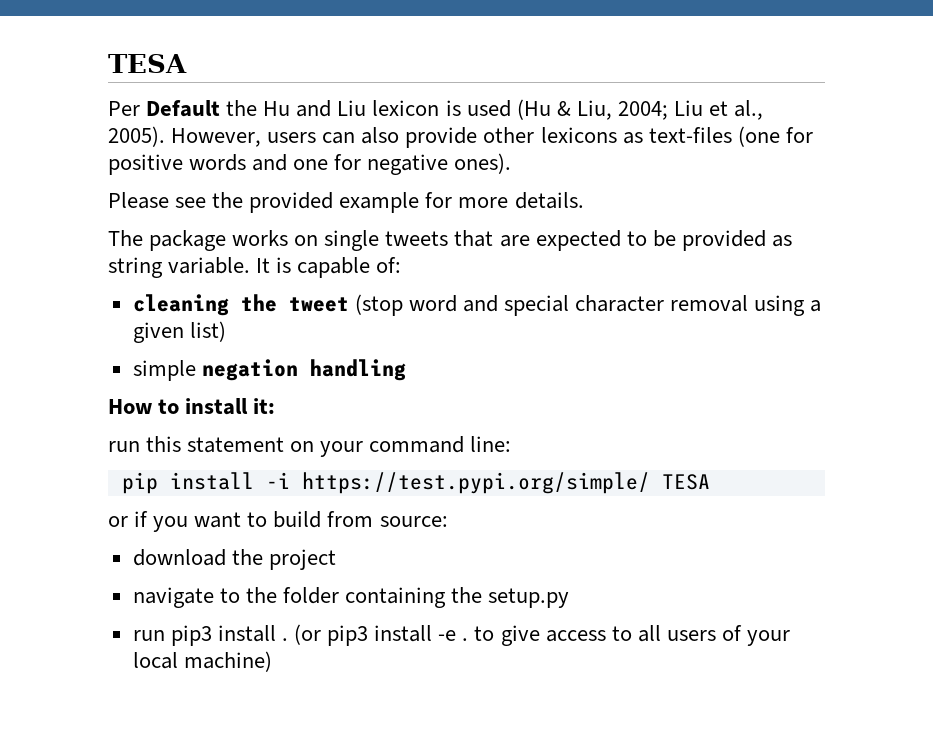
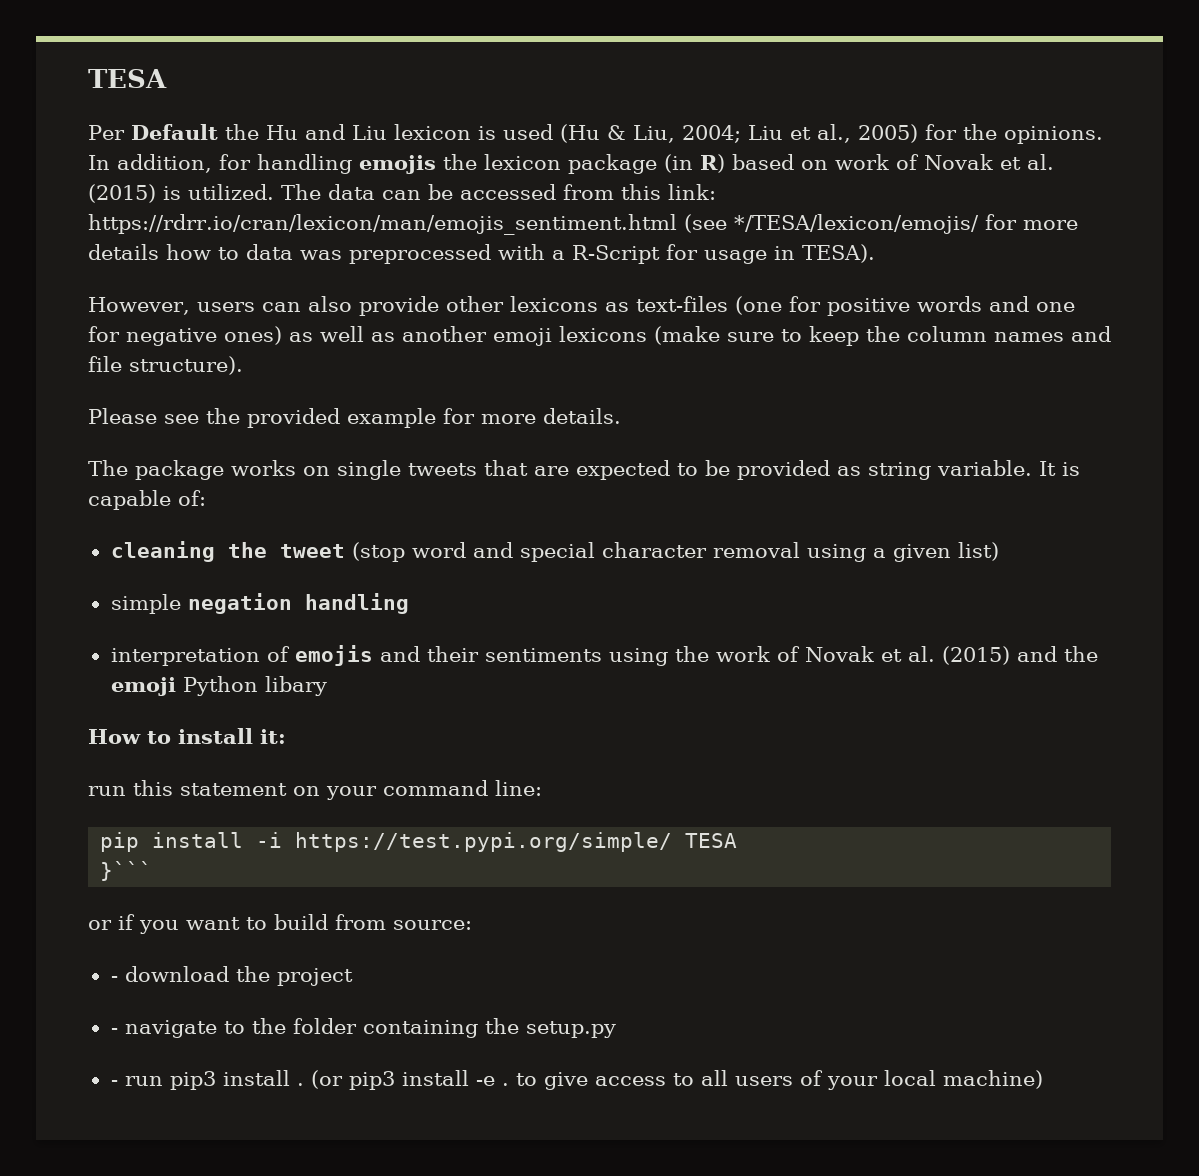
- Per Default the Hu and Liu lexicon is used (Hu & Liu, 2004; Liu et al., 2005). However, users can also provide other lexicons as text-files (one for positive words and one for negative ones).
+ Per Default the Hu and Liu lexicon is used (Hu & Liu, 2004; Liu et al., 2005) for the opinions. In addition, for handling emojis the lexicon package (in R) based on work of Novak et al. (2015) is utilized. The data can be accessed from this link: https://rdrr.io/cran/lexicon/man/emojis_sentiment.html (see */TESA/lexicon/emojis/ for more details how to data was preprocessed with a R-Script for usage in TESA).
+ However, users can also provide other lexicons as text-files (one for positive words and one for negative ones) as well as another emoji lexicons (make sure to keep the column names and file structure).
+ interpretation of emojis and their sentiments using the work of Novak et al. (2015) and the emoji Python libary
+ }```
- download the project
+ - download the project
- navigate to the folder containing the setup.py
+ - navigate to the folder containing the setup.py
- run pip3 install .
+ - run pip3 install .

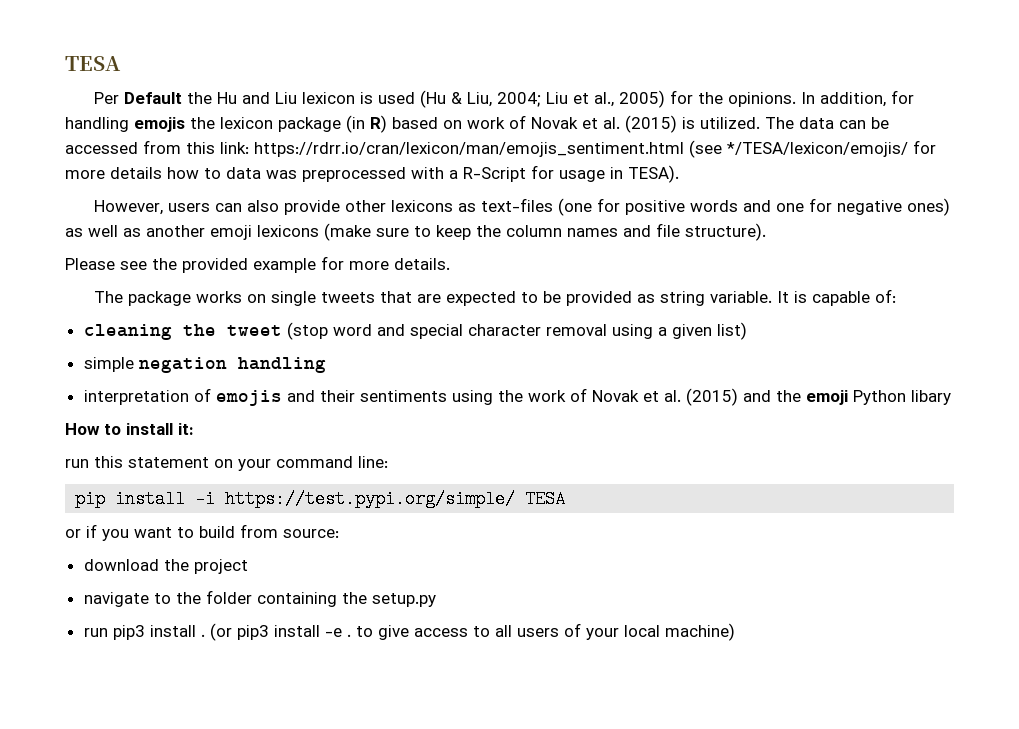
- }```
- - download the project
+ download the project
- - navigate to the folder containing the setup.py
+ navigate to the folder containing the setup.py
- - run pip3 install .
+ run pip3 install .

